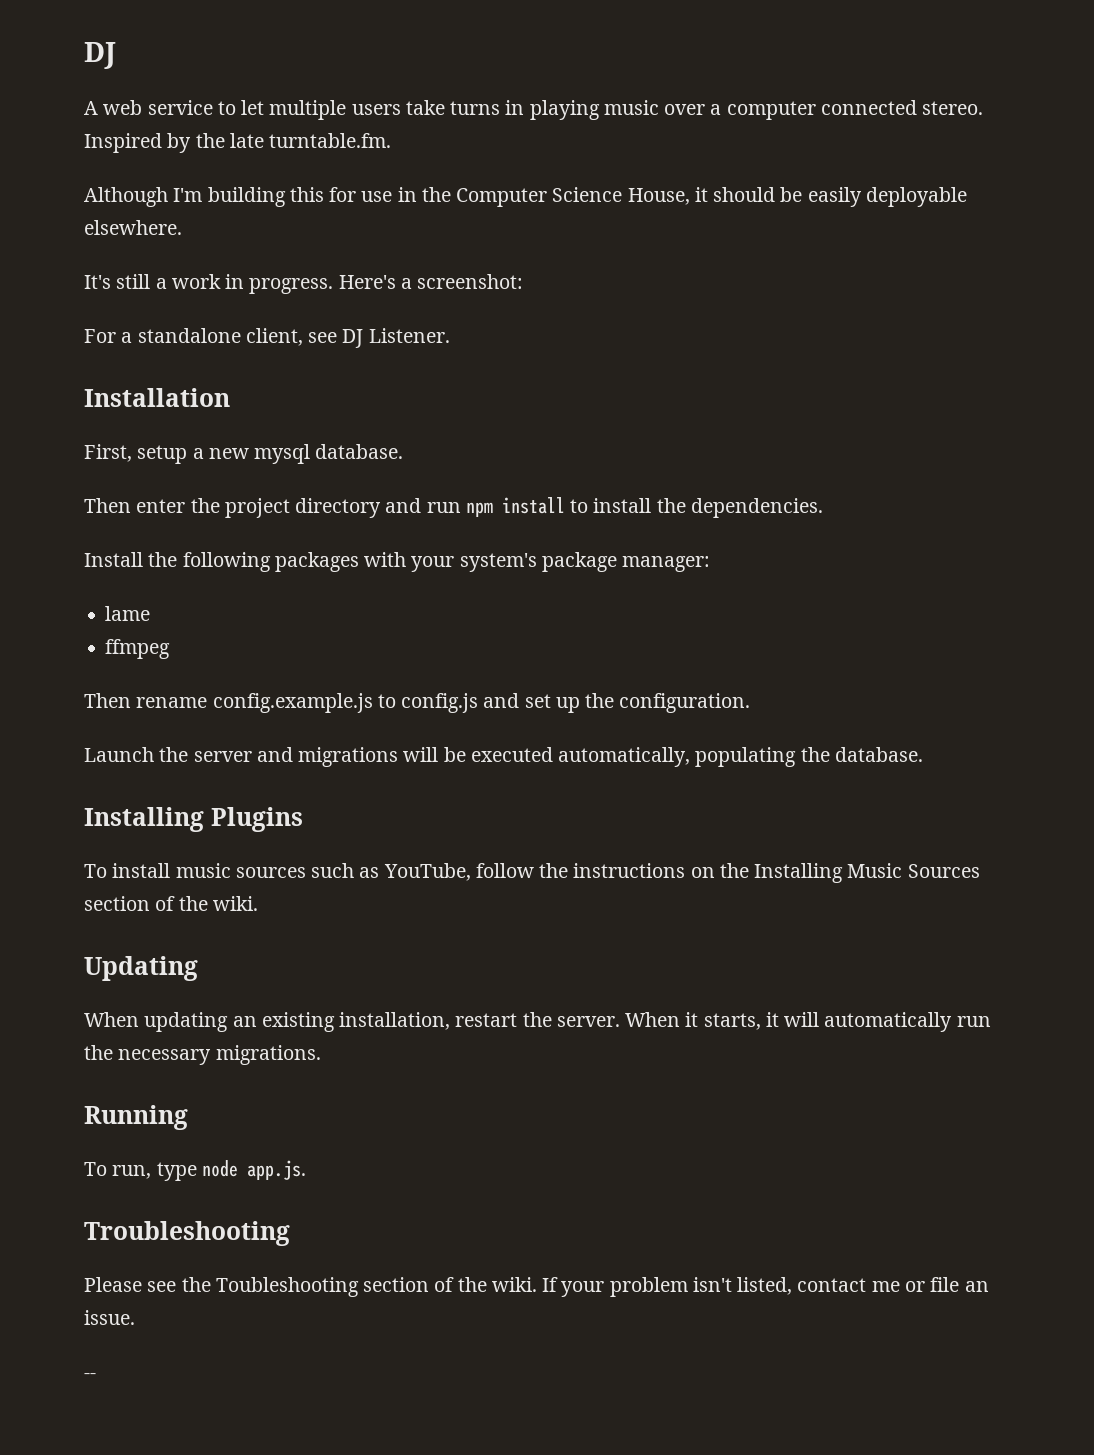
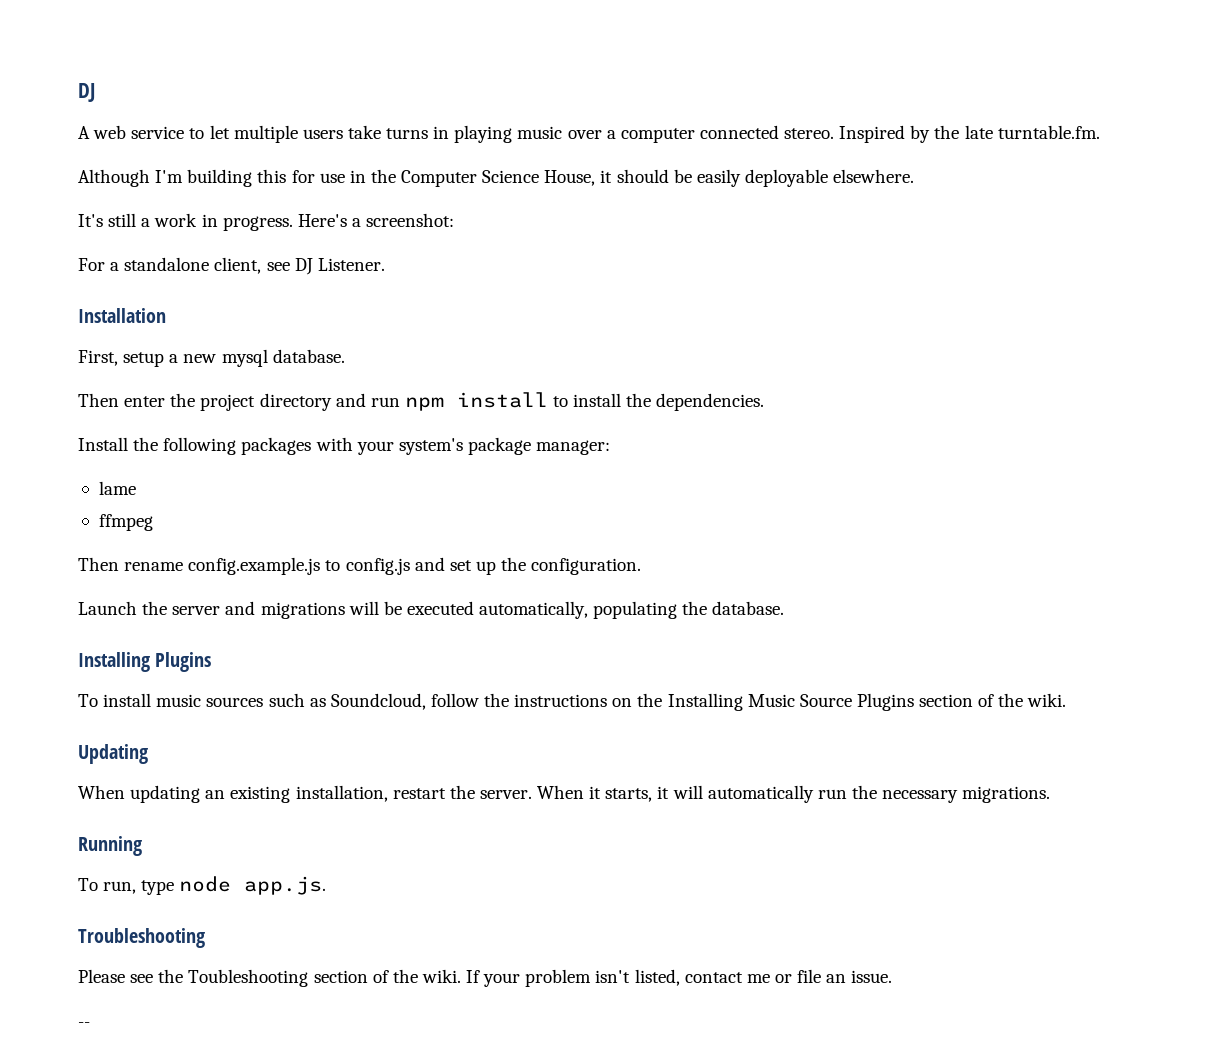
- To install music sources such as YouTube, follow the instructions on the Installing Music Sources section of the wiki.
+ To install music sources such as Soundcloud, follow the instructions on the Installing Music Source Plugins section of the wiki.

